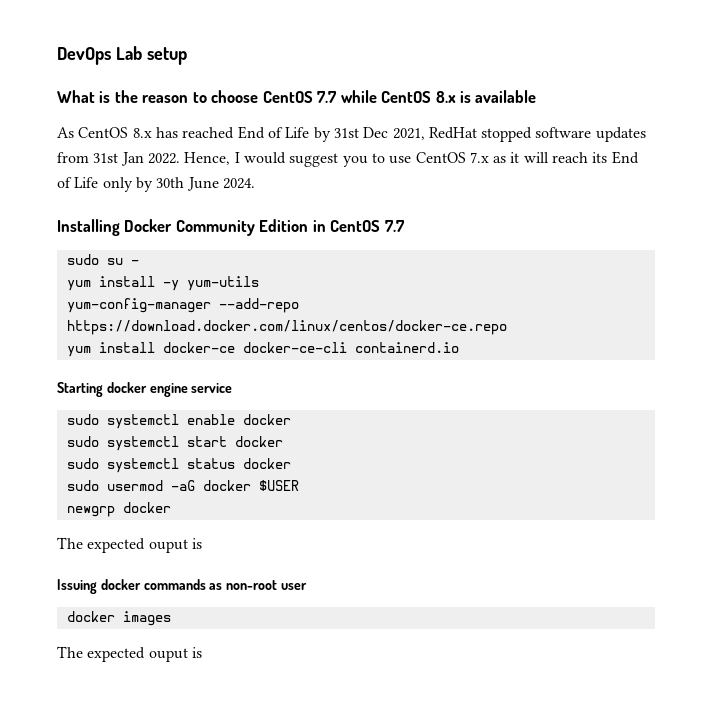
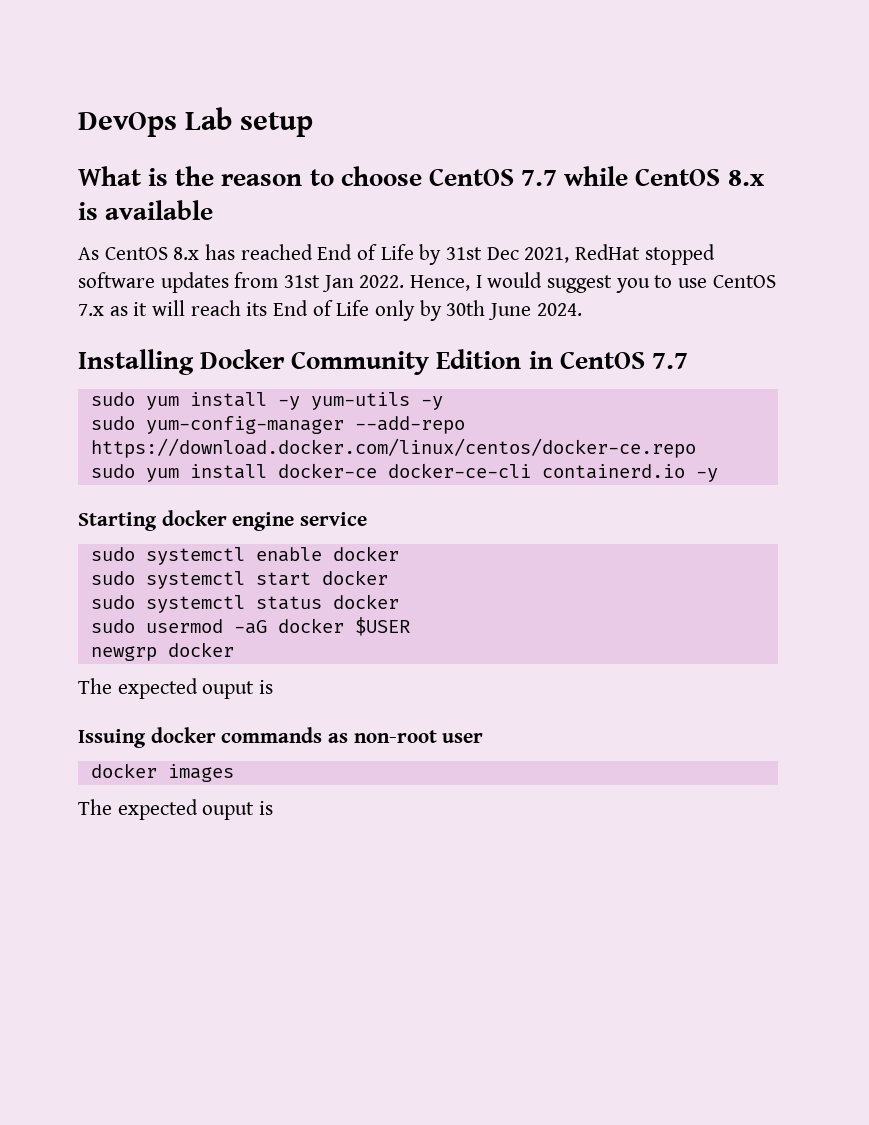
- sudo su -
- yum install -y yum-utils
- yum-config-manager --add-repo https://download.docker.com/linux/centos/docker-ce.repo
+ sudo yum install -y yum-utils -y
+ sudo yum-config-manager --add-repo https://download.docker.com/linux/centos/docker-ce.repo
- yum install docker-ce docker-ce-cli containerd.io
+ sudo yum install docker-ce docker-ce-cli containerd.io -y

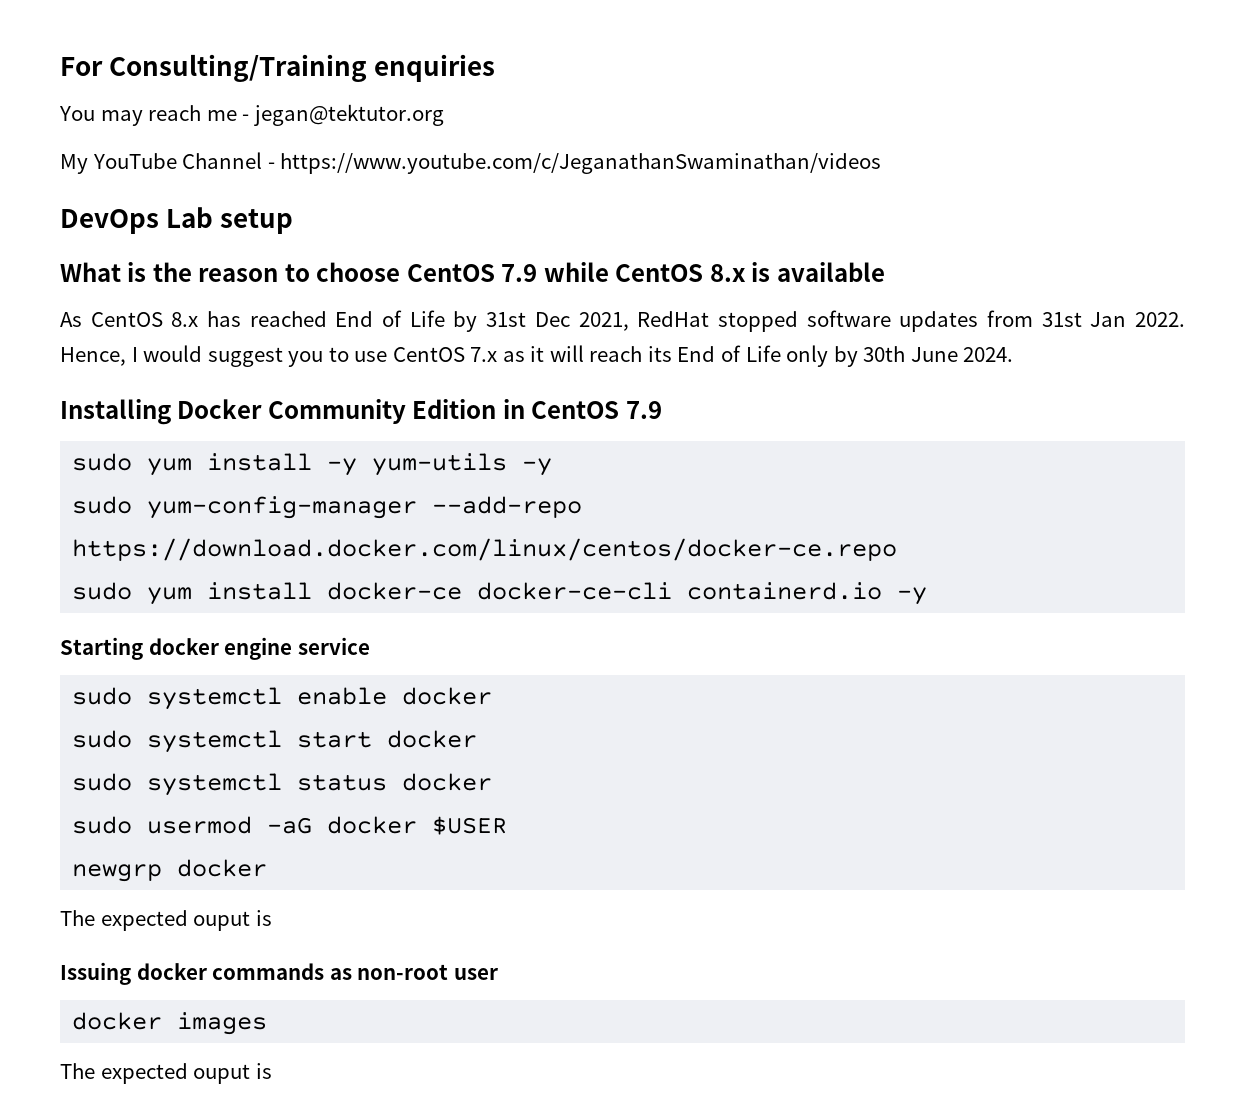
+ For Consulting/Training enquiries
+ You may reach me - jegan@tektutor.org
+ My YouTube Channel - https://www.youtube.com/c/JeganathanSwaminathan/videos
- What is the reason to choose CentOS 7.7 while CentOS 8.x is available
+ What is the reason to choose CentOS 7.9 while CentOS 8.x is available
- Installing Docker Community Edition in CentOS 7.7
+ Installing Docker Community Edition in CentOS 7.9

